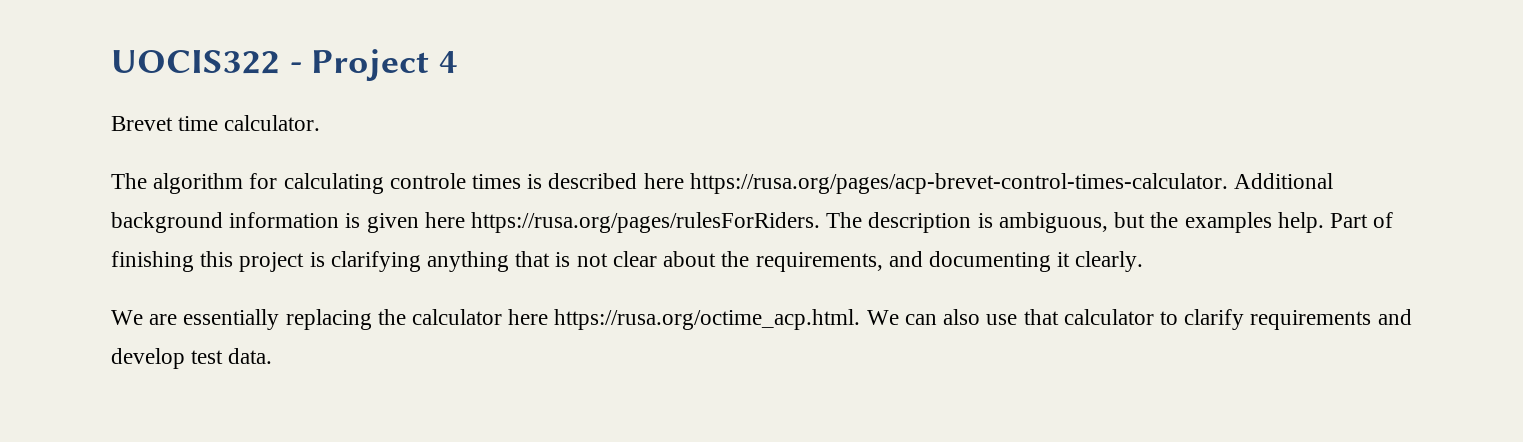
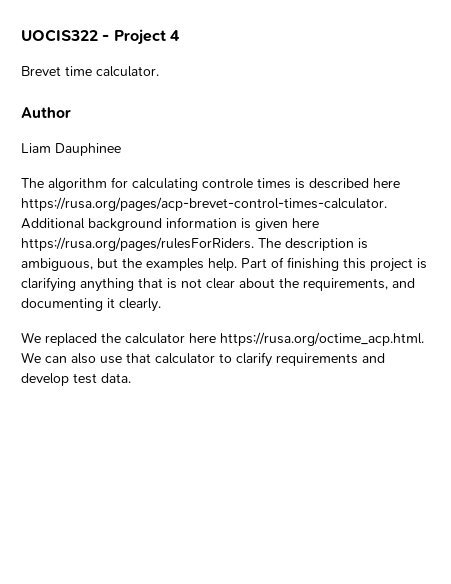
+ Author
+ Liam Dauphinee
- We are essentially replacing the calculator here https://rusa.org/octime_acp.html. We can also use that calculator to clarify requirements and develop test data.
+ We replaced the calculator here https://rusa.org/octime_acp.html. We can also use that calculator to clarify requirements and develop test data.

